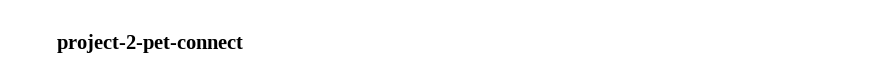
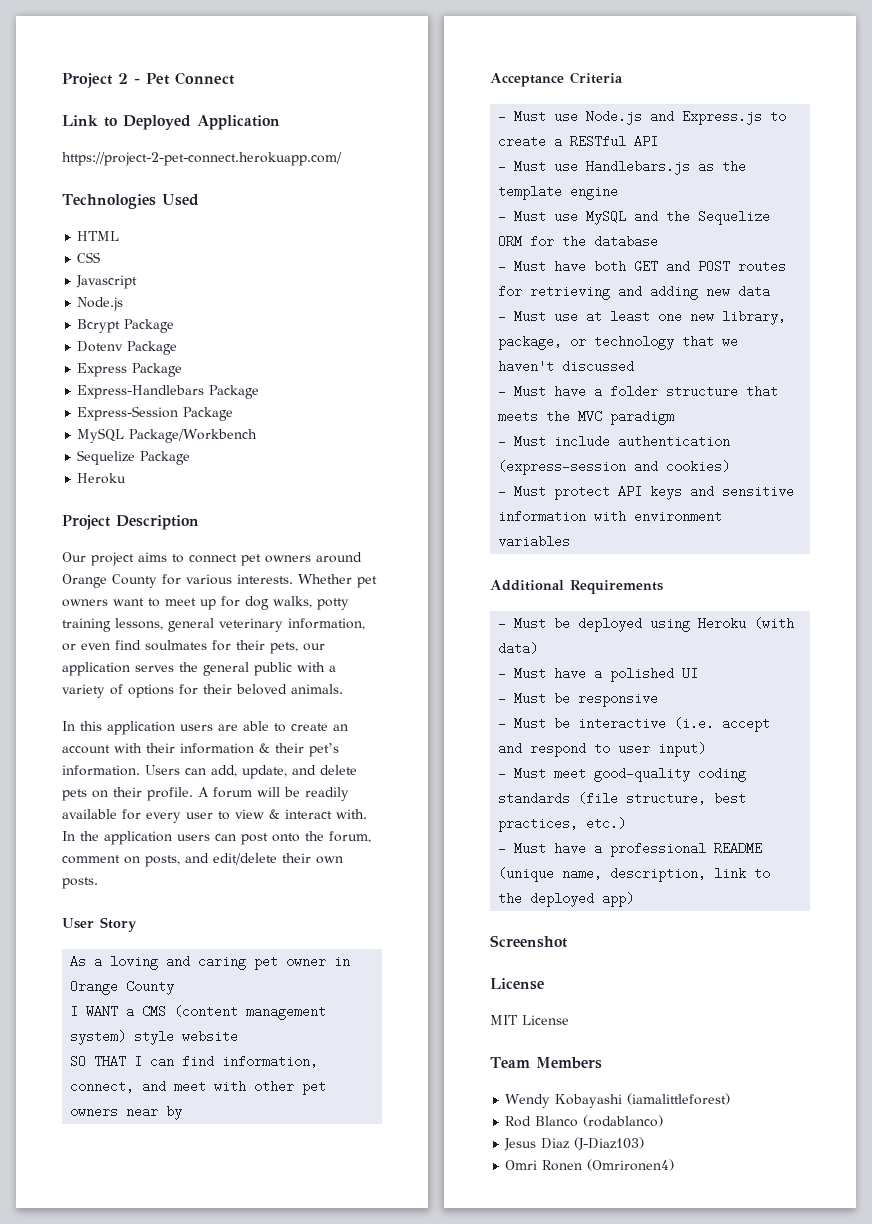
- project-2-pet-connect
+ Project 2 - Pet Connect
+ Link to Deployed Application
+ https://project-2-pet-connect.herokuapp.com/
+ Technologies Used
+ HTML
+ CSS
+ Javascript
+ Node.js
+ Bcrypt Package
+ Dotenv Package
+ Express Package
+ Express-Handlebars Package
+ Express-Session Package
+ MySQL Package/Workbench
+ Sequelize Package
+ Heroku
+ Project Description
+ Our project aims to connect pet owners around Orange County for various interests. Whether pet owners want to meet up for dog walks, potty training lessons, general veterinary information, or even find soulmates for their pets, our application serves the general public with a variety of options for their beloved animals.
+ In this application users are able to create an account with their information & their pet’s information. Users can add, update, and delete pets on their profile. A forum will be readily available for every user to view & interact with. In the application users can post onto the forum, comment on posts, and edit/delete their own posts.
+ User Story
+ As a loving and caring pet owner in Orange County
+ I WANT a CMS (content management system) style website
+ SO THAT I can find information, connect, and meet with other pet owners near by
+ Acceptance Criteria
+ - Must use Node.js and Express.js to create a RESTful API
+ - Must use Handlebars.js as the template engine
+ - Must use MySQL and the Sequelize ORM for the database
+ - Must have both GET and POST routes for retrieving and adding new data
+ - Must use at least one new library, package, or technology that we haven't discussed
+ - Must have a folder structure that meets the MVC paradigm
+ - Must include authentication (express-session and cookies)
+ - Must protect API keys and sensitive information with environment variables
+ Additional Requirements
+ - Must be deployed using Heroku (with data)
+ - Must have a polished UI
+ - Must be responsive
+ - Must be interactive (i.e. accept and respond to user input)
+ - Must meet good-quality coding standards (file structure, best practices, etc.)
+ - Must have a professional README (unique name, description, link to the deployed app)
+ Screenshot
+ License
+ MIT License
+ Team Members
+ Wendy Kobayashi (iamalittleforest)
+ Rod Blanco (rodablanco)
+ Jesus Diaz (J-Diaz103)
+ Omri Ronen (Omrironen4)

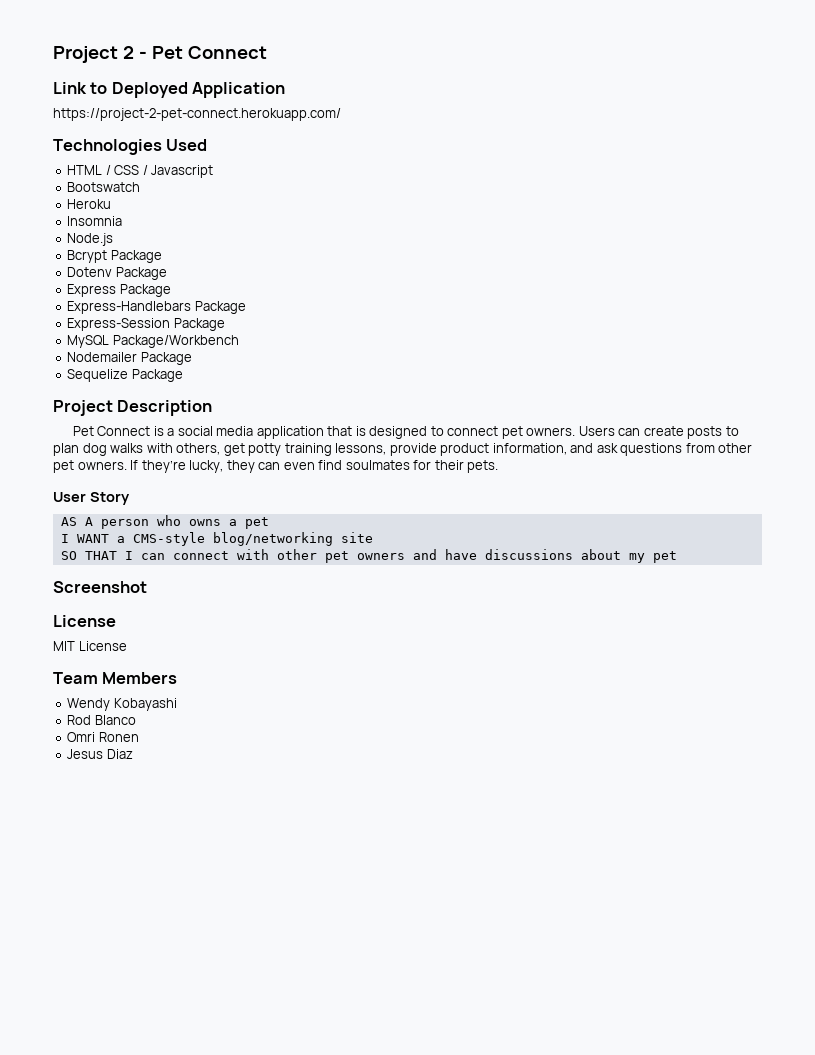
- HTML
- CSS
- Javascript
+ HTML / CSS / Javascript
+ Bootswatch
+ Heroku
+ Insomnia
+ Nodemailer Package
  Sequelize Package
- Heroku
- Our project aims to connect pet owners around Orange County for various interests. Whether pet owners want to meet up for dog walks, potty training lessons, general veterinary information, or even find soulmates for their pets, our application serves the general public with a variety of options for their beloved animals.
- In this application users are able to create an account with their information & their pet’s information. Users can add, update, and delete pets on their profile. A forum will be readily available for every user to view & interact with. In the application users can post onto the forum, comment on posts, and edit/delete their own posts.
+ Pet Connect is a social media application that is designed to connect pet owners. Users can create posts to plan dog walks with others, get potty training lessons, provide product information, and ask questions from other pet owners. If they’re lucky, they can even find soulmates for their pets.
  User Story
- As a loving and caring pet owner in Orange County
- I WANT a CMS (content management system) style website
- SO THAT I can find information, connect, and meet with other pet owners near by
- Acceptance Criteria
- - Must use Node.js and Express.js to create a RESTful API
- - Must use Handlebars.js as the template engine
- - Must use MySQL and the Sequelize ORM for the database
- - Must have both GET and POST routes for retrieving and adding new data
- - Must use at least one new library, package, or technology that we haven't discussed
- - Must have a folder structure that meets the MVC paradigm
- - Must include authentication (express-session and cookies)
- - Must protect API keys and sensitive information with environment variables
- Additional Requirements
- - Must be deployed using Heroku (with data)
- - Must have a polished UI
- - Must be responsive
- - Must be interactive (i.e. accept and respond to user input)
- - Must meet good-quality coding standards (file structure, best practices, etc.)
- - Must have a professional README (unique name, description, link to the deployed app)
+ AS A person who owns a pet
+ I WANT a CMS-style blog/networking site
+ SO THAT I can connect with other pet owners and have discussions about my pet
- Wendy Kobayashi (iamalittleforest)
+ Wendy Kobayashi
- Rod Blanco (rodablanco)
+ Rod Blanco
+ Omri Ronen
- Jesus Diaz (J-Diaz103)
- Omri Ronen (Omrironen4)
+ Jesus Diaz

